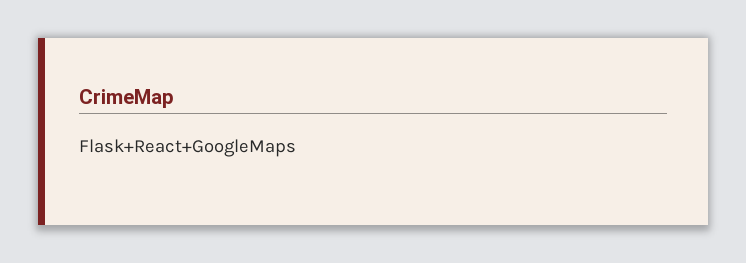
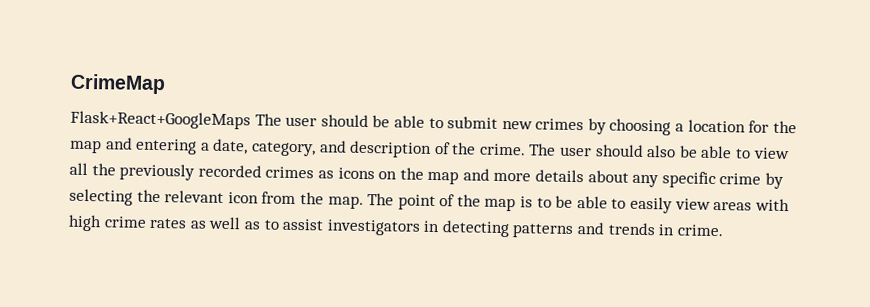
- Flask+React+GoogleMaps
+ Flask+React+GoogleMaps The user should be able to submit new crimes by choosing a location for the map and entering a date, category, and description of the crime. The user should also be able to view all the previously recorded crimes as icons on the map and more details about any specific crime by selecting the relevant icon from the map. The point of the map is to be able to easily view areas with high crime rates as well as to assist investigators in detecting patterns and trends in crime.

